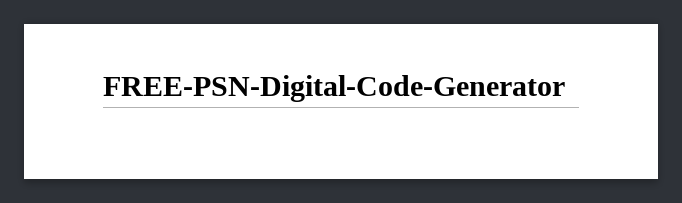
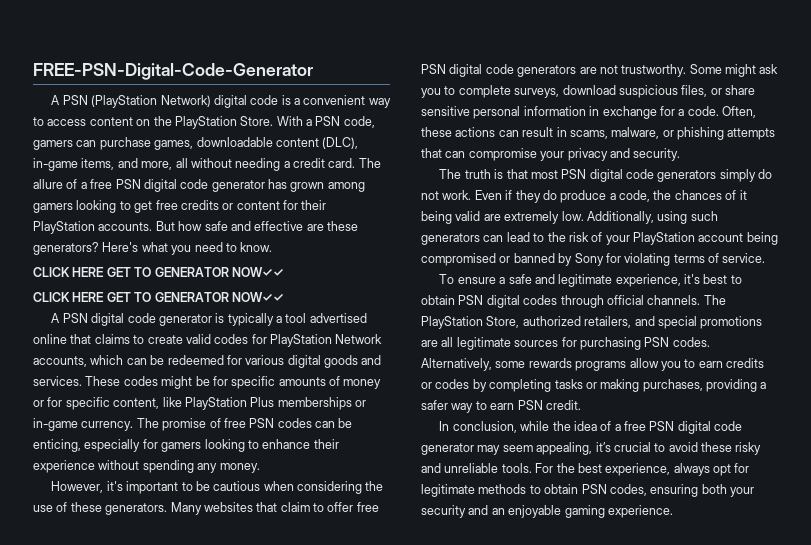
+ A PSN (PlayStation Network) digital code is a convenient way to access content on the PlayStation Store. With a PSN code, gamers can purchase games, downloadable content (DLC), in-game items, and more, all without needing a credit card. The allure of a free PSN digital code generator has grown among gamers looking to get free credits or content for their PlayStation accounts. But how safe and effective are these generators? Here's what you need to know.
+ CLICK HERE GET TO GENERATOR NOW✓✓
+ CLICK HERE GET TO GENERATOR NOW✓✓
+ A PSN digital code generator is typically a tool advertised online that claims to create valid codes for PlayStation Network accounts, which can be redeemed for various digital goods and services. These codes might be for specific amounts of money or for specific content, like PlayStation Plus memberships or in-game currency. The promise of free PSN codes can be enticing, especially for gamers looking to enhance their experience without spending any money.
+ However, it's important to be cautious when considering the use of these generators. Many websites that claim to offer free PSN digital code generators are not trustworthy. Some might ask you to complete surveys, download suspicious files, or share sensitive personal information in exchange for a code. Often, these actions can result in scams, malware, or phishing attempts that can compromise your privacy and security.
+ The truth is that most PSN digital code generators simply do not work. Even if they do produce a code, the chances of it being valid are extremely low. Additionally, using such generators can lead to the risk of your PlayStation account being compromised or banned by Sony for violating terms of service.
+ To ensure a safe and legitimate experience, it's best to obtain PSN digital codes through official channels. The PlayStation Store, authorized retailers, and special promotions are all legitimate sources for purchasing PSN codes. Alternatively, some rewards programs allow you to earn credits or codes by completing tasks or making purchases, providing a safer way to earn PSN credit.
+ In conclusion, while the idea of a free PSN digital code generator may seem appealing, it’s crucial to avoid these risky and unreliable tools. For the best experience, always opt for legitimate methods to obtain PSN codes, ensuring both your security and an enjoyable gaming experience.

